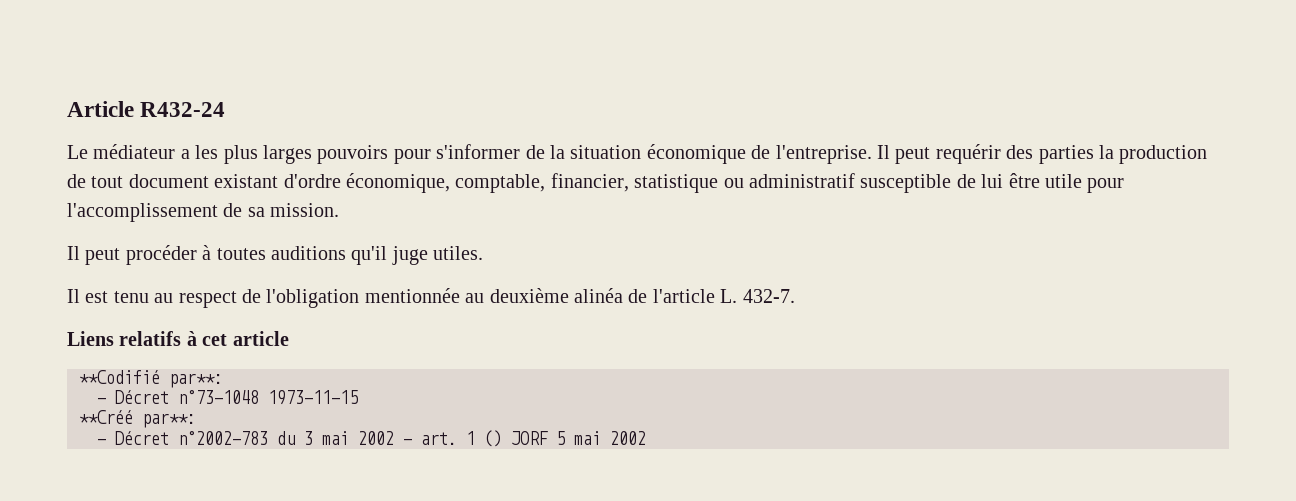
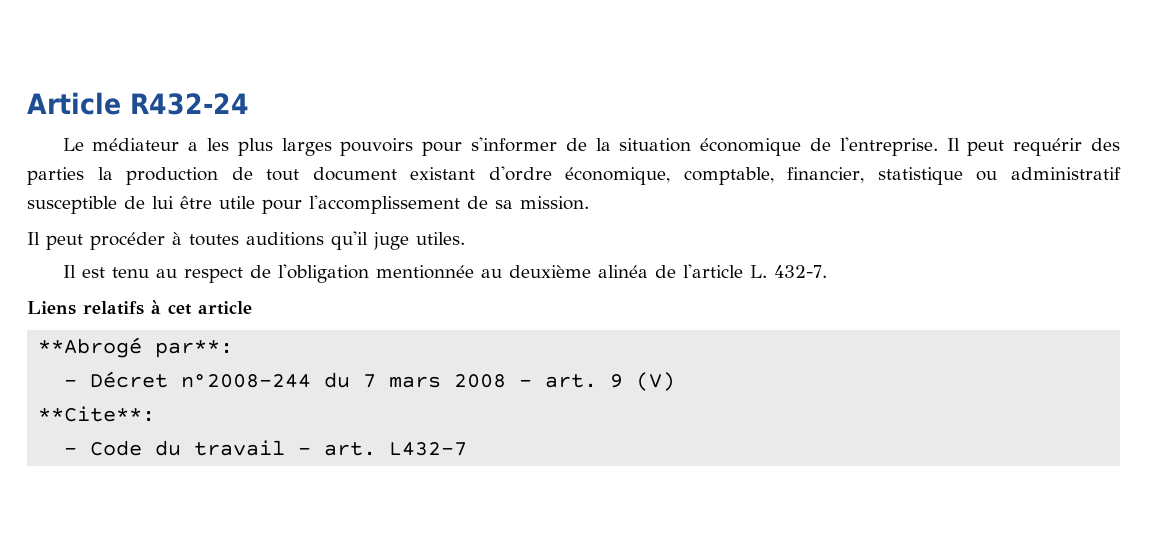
- **Codifié par**:
- - Décret n°73-1048 1973-11-15
- **Créé par**:
- - Décret n°2002-783 du 3 mai 2002 - art. 1 () JORF 5 mai 2002
+ **Abrogé par**:
+ - Décret n°2008-244 du 7 mars 2008 - art. 9 (V)
+ **Cite**:
+ - Code du travail - art. L432-7

